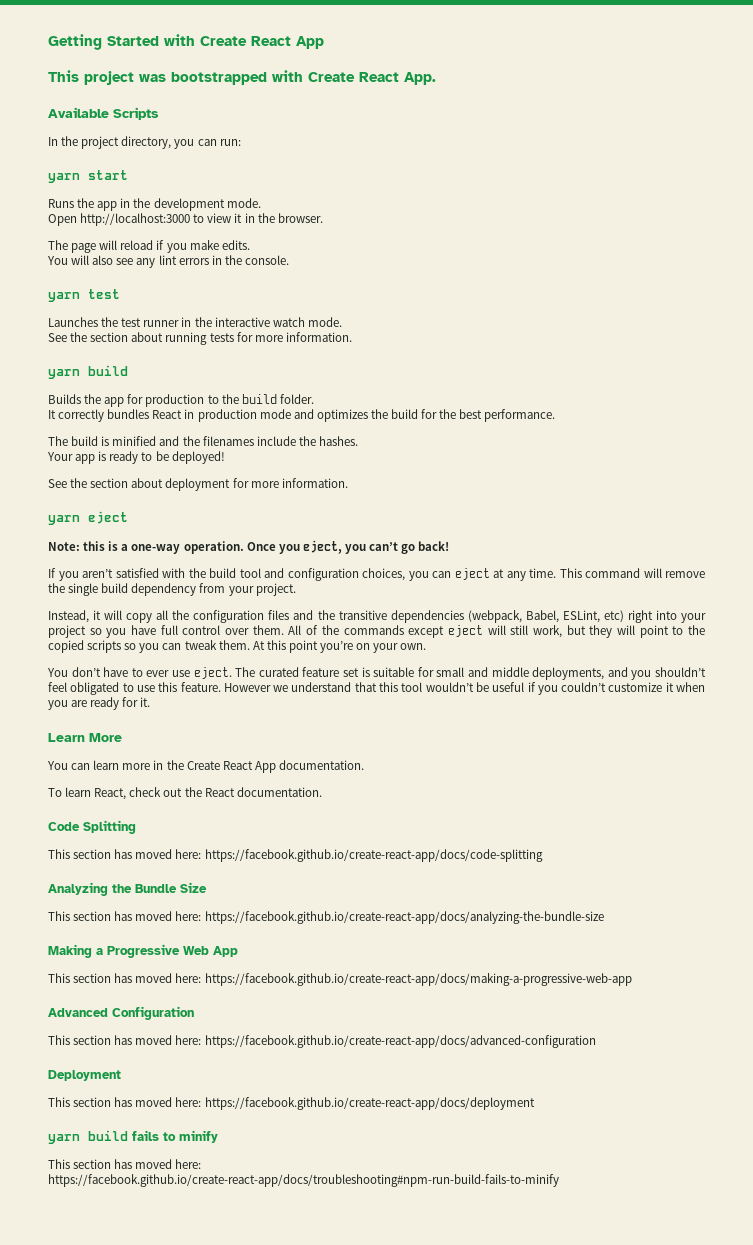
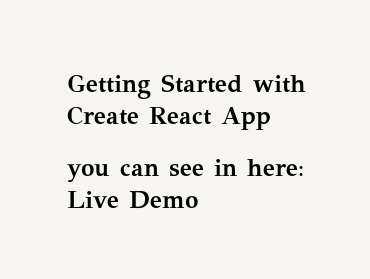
- This project was bootstrapped with Create React App.
- Available Scripts
- In the project directory, you can run:
- yarn start
- Runs the app in the development mode.
- Open http://localhost:3000 to view it in the browser.
- The page will reload if you make edits.
- You will also see any lint errors in the console.
- yarn test
- Launches the test runner in the interactive watch mode.
- See the section about running tests for more information.
- yarn build
- Builds the app for production to the build folder.
- It correctly bundles React in production mode and optimizes the build for the best performance.
- The build is minified and the filenames include the hashes.
- Your app is ready to be deployed!
- See the section about deployment for more information.
- yarn eject
- Note: this is a one-way operation. Once you eject, you can’t go back!
- If you aren’t satisfied with the build tool and configuration choices, you can eject at any time. This command will remove the single build dependency from your project.
- Instead, it will copy all the configuration files and the transitive dependencies (webpack, Babel, ESLint, etc) right into your project so you have full control over them. All of the commands except eject will still work, but they will point to the copied scripts so you can tweak them. At this point you’re on your own.
- You don’t have to ever use eject. The curated feature set is suitable for small and middle deployments, and you shouldn’t feel obligated to use this feature. However we understand that this tool wouldn’t be useful if you couldn’t customize it when you are ready for it.
- Learn More
- You can learn more in the Create React App documentation.
- To learn React, check out the React documentation.
- Code Splitting
- This section has moved here: https://facebook.github.io/create-react-app/docs/code-splitting
- Analyzing the Bundle Size
- This section has moved here: https://facebook.github.io/create-react-app/docs/analyzing-the-bundle-size
- Making a Progressive Web App
- This section has moved here: https://facebook.github.io/create-react-app/docs/making-a-progressive-web-app
- Advanced Configuration
- This section has moved here: https://facebook.github.io/create-react-app/docs/advanced-configuration
- Deployment
- This section has moved here: https://facebook.github.io/create-react-app/docs/deployment
- yarn build fails to minify
- This section has moved here: https://facebook.github.io/create-react-app/docs/troubleshooting#npm-run-build-fails-to-minify
+ you can see in here: Live Demo

